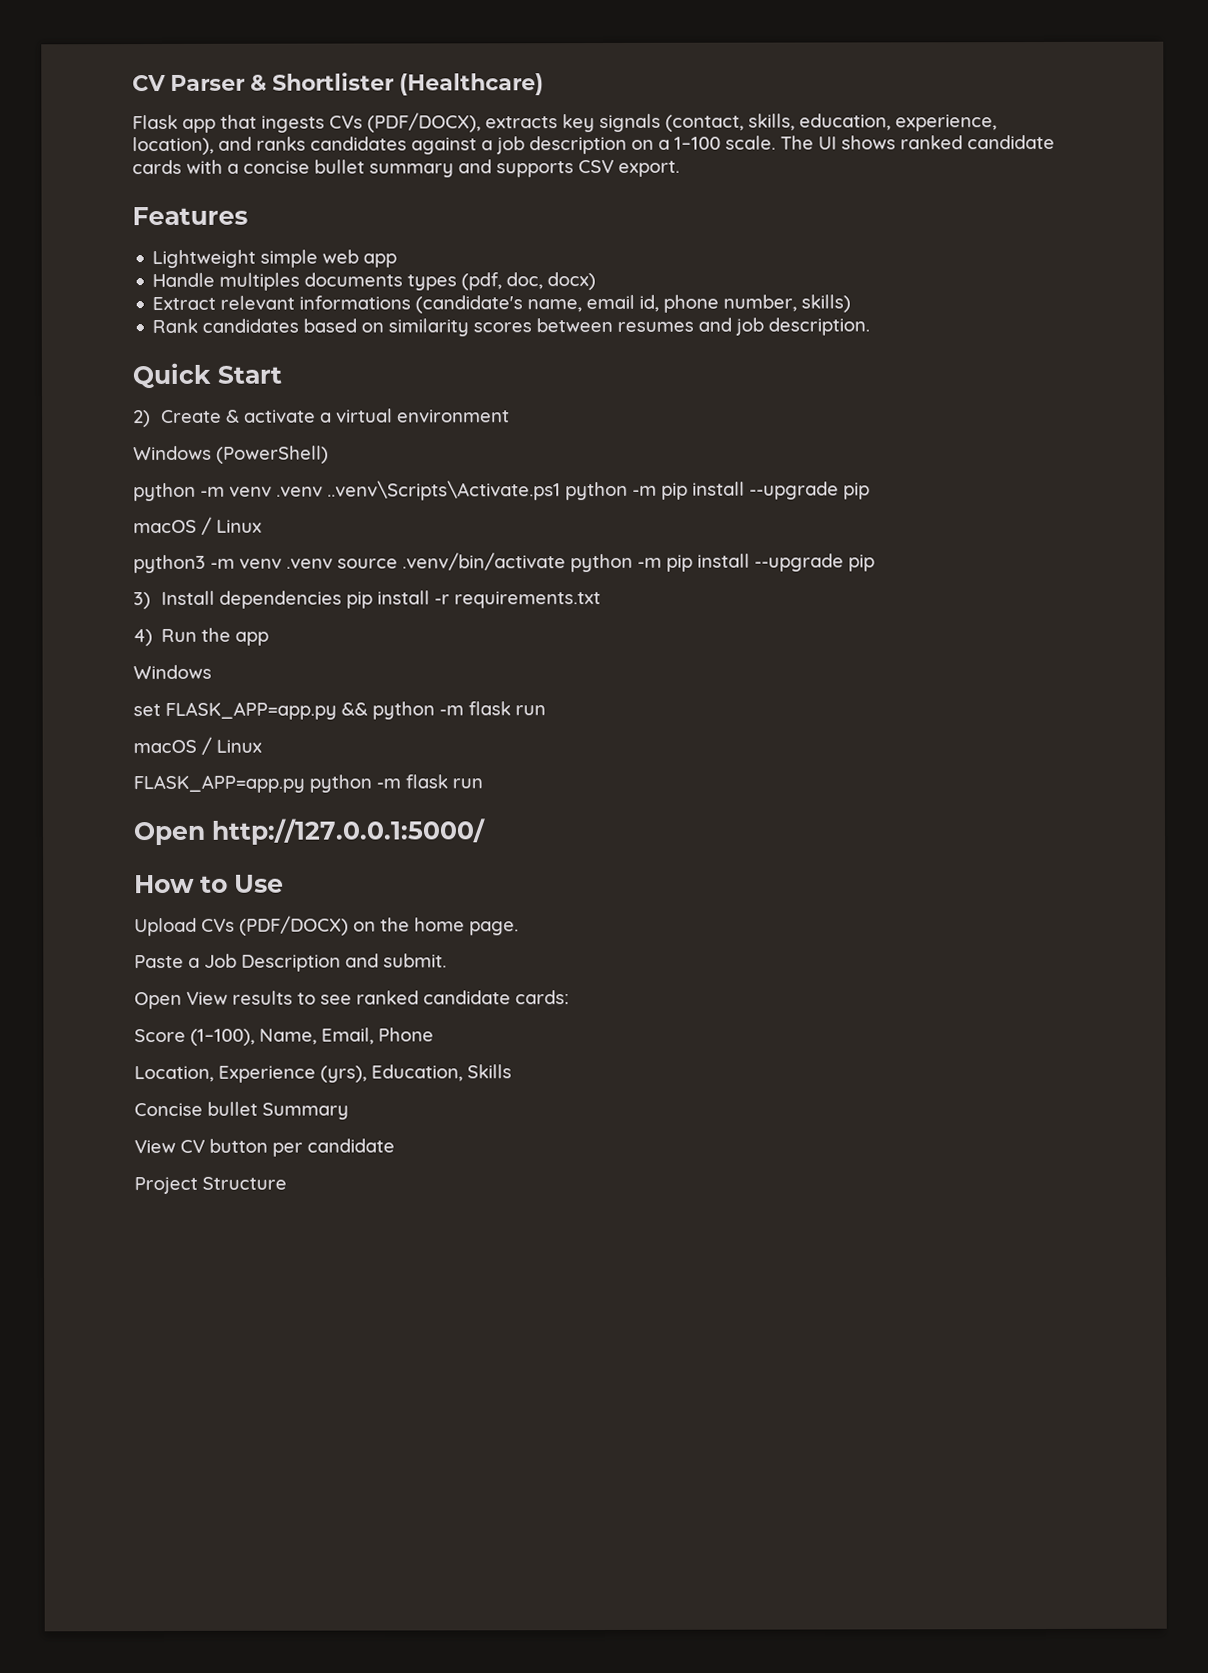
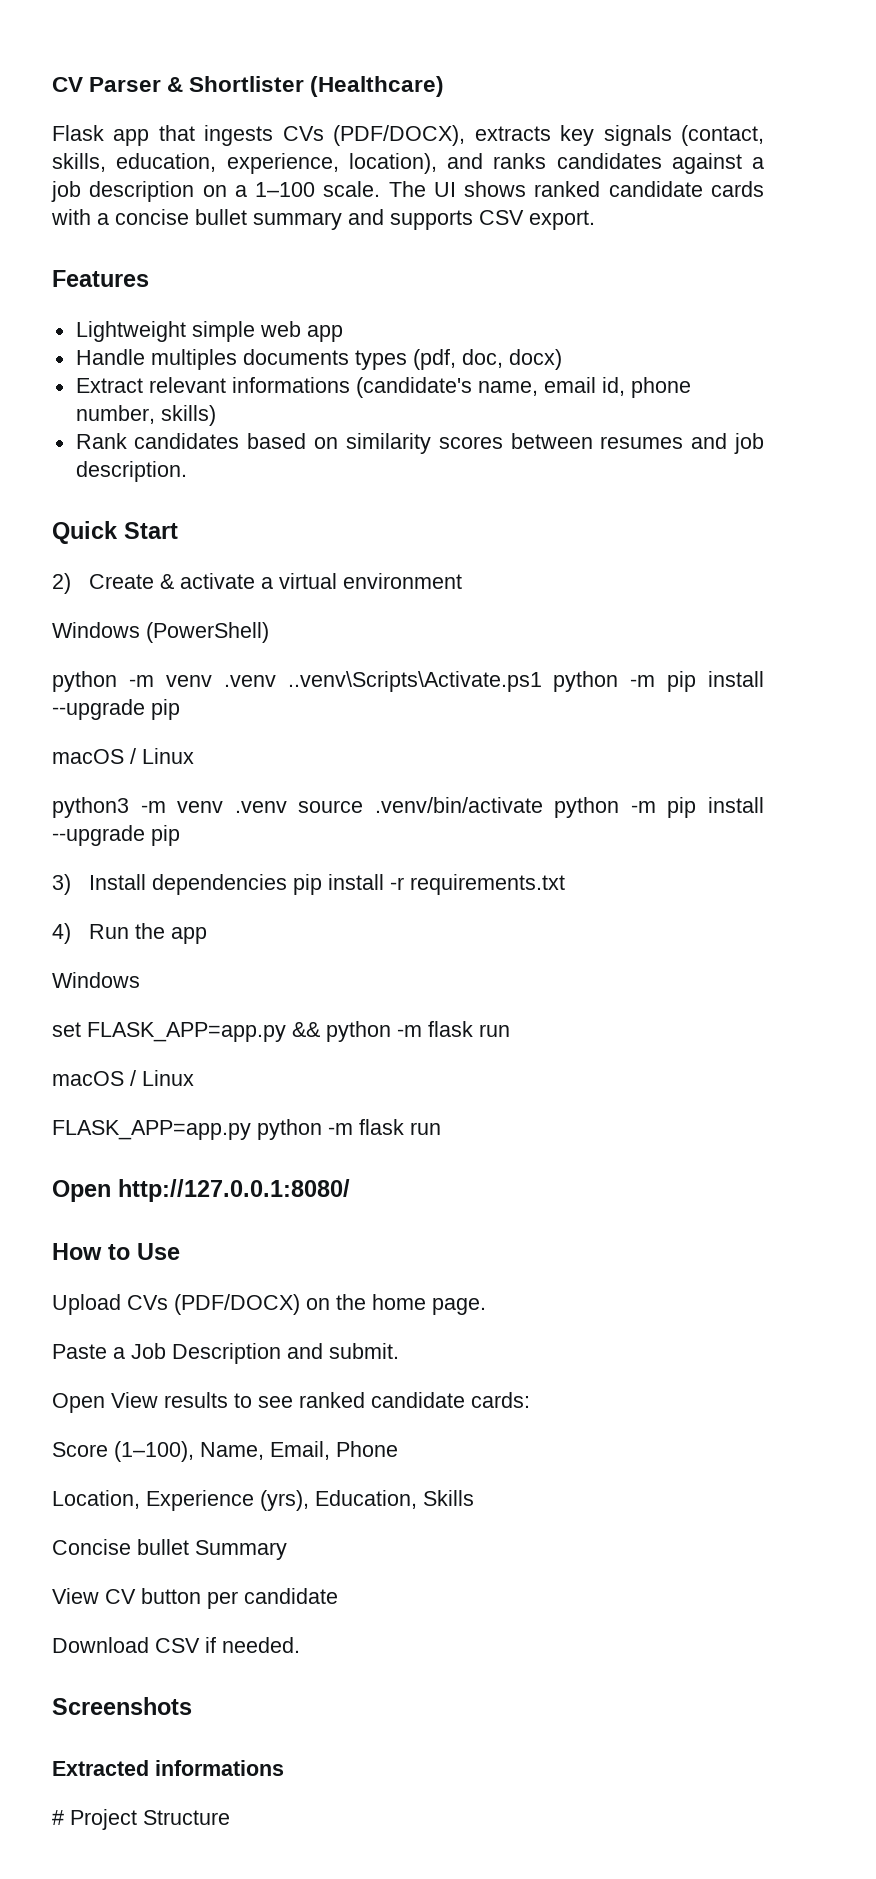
- Open http://127.0.0.1:5000/
+ Open http://127.0.0.1:8080/
- Project Structure
+ Download CSV if needed.
+ Screenshots
+ Extracted informations
+ # Project Structure

